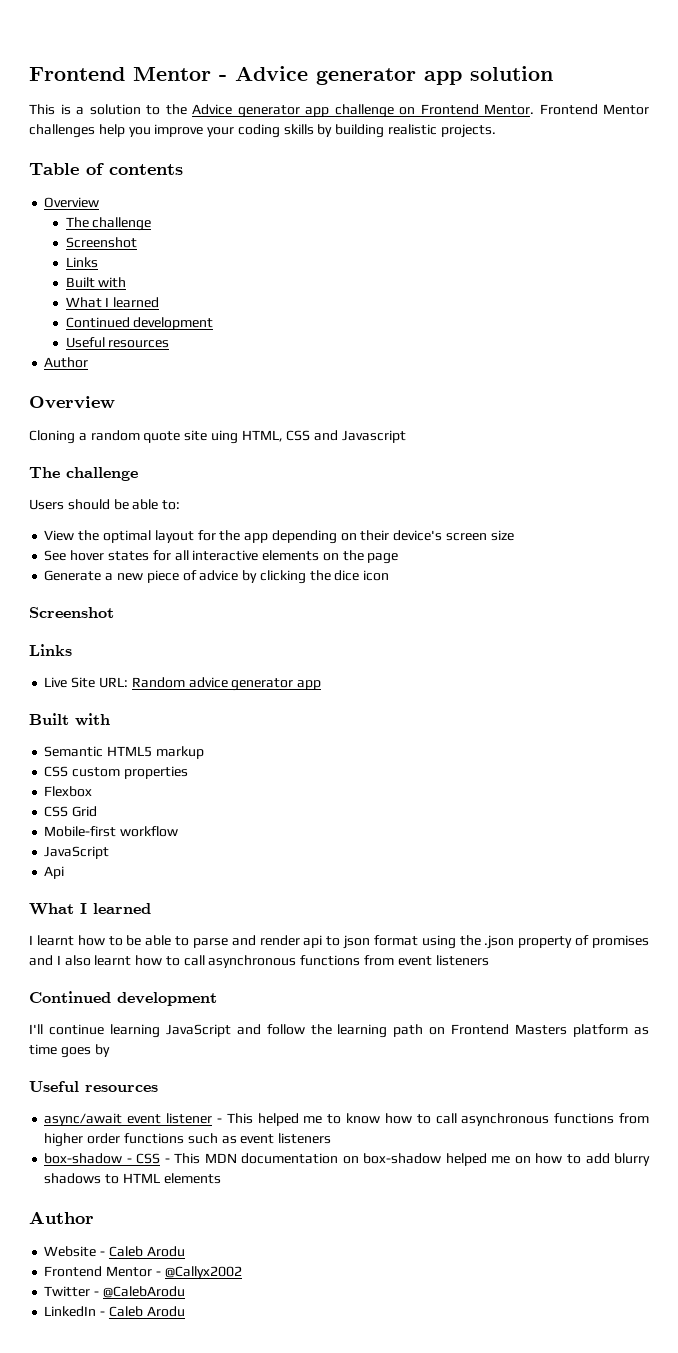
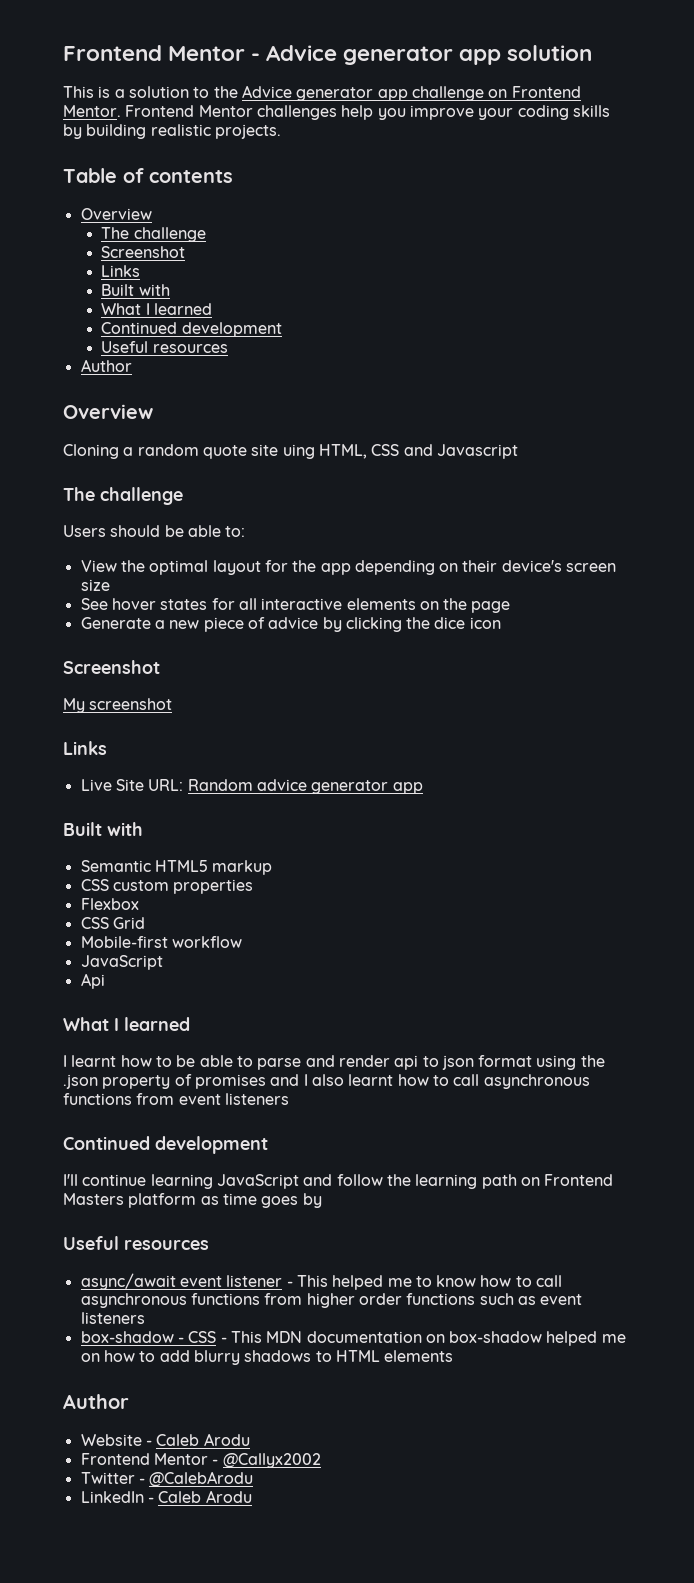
+ My screenshot

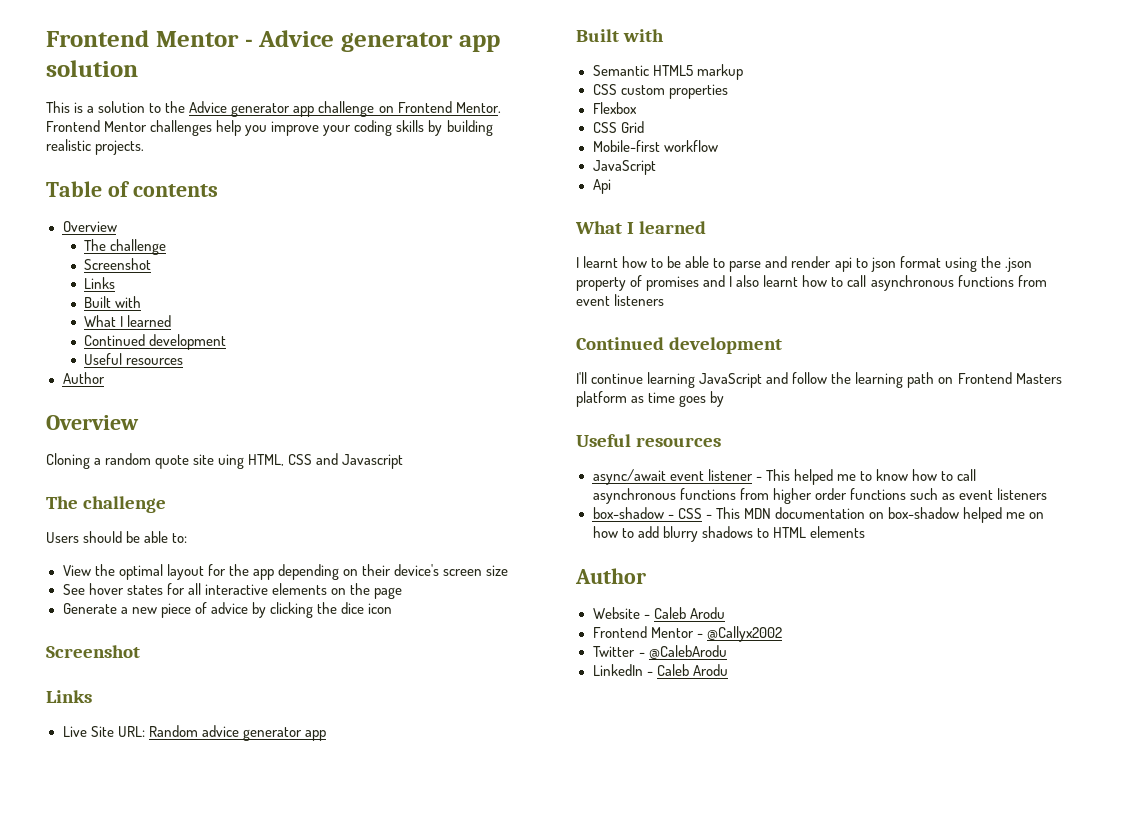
- My screenshot

